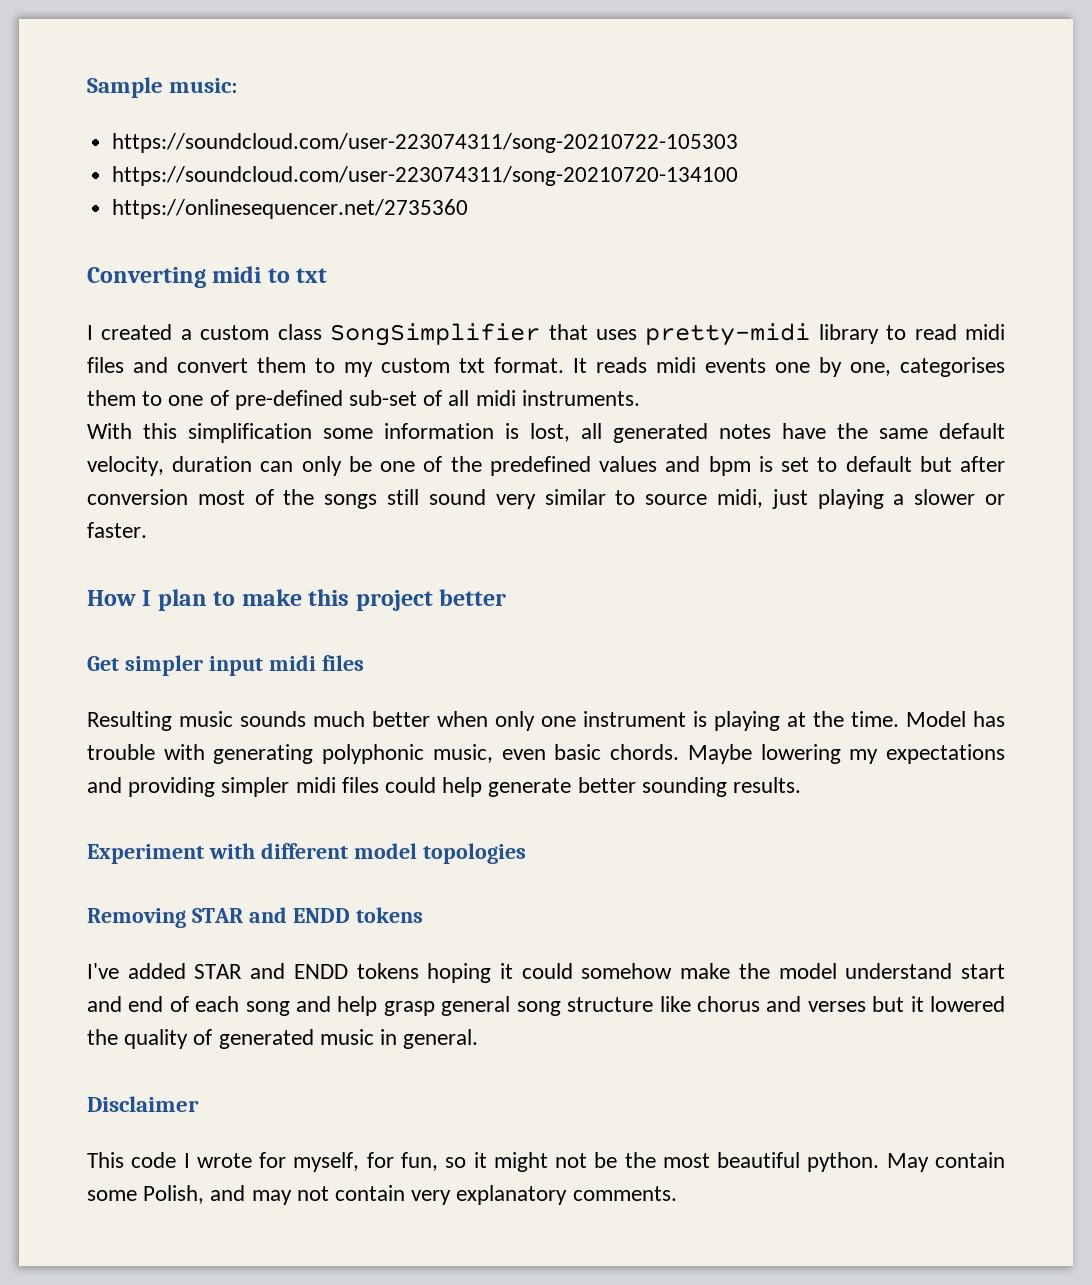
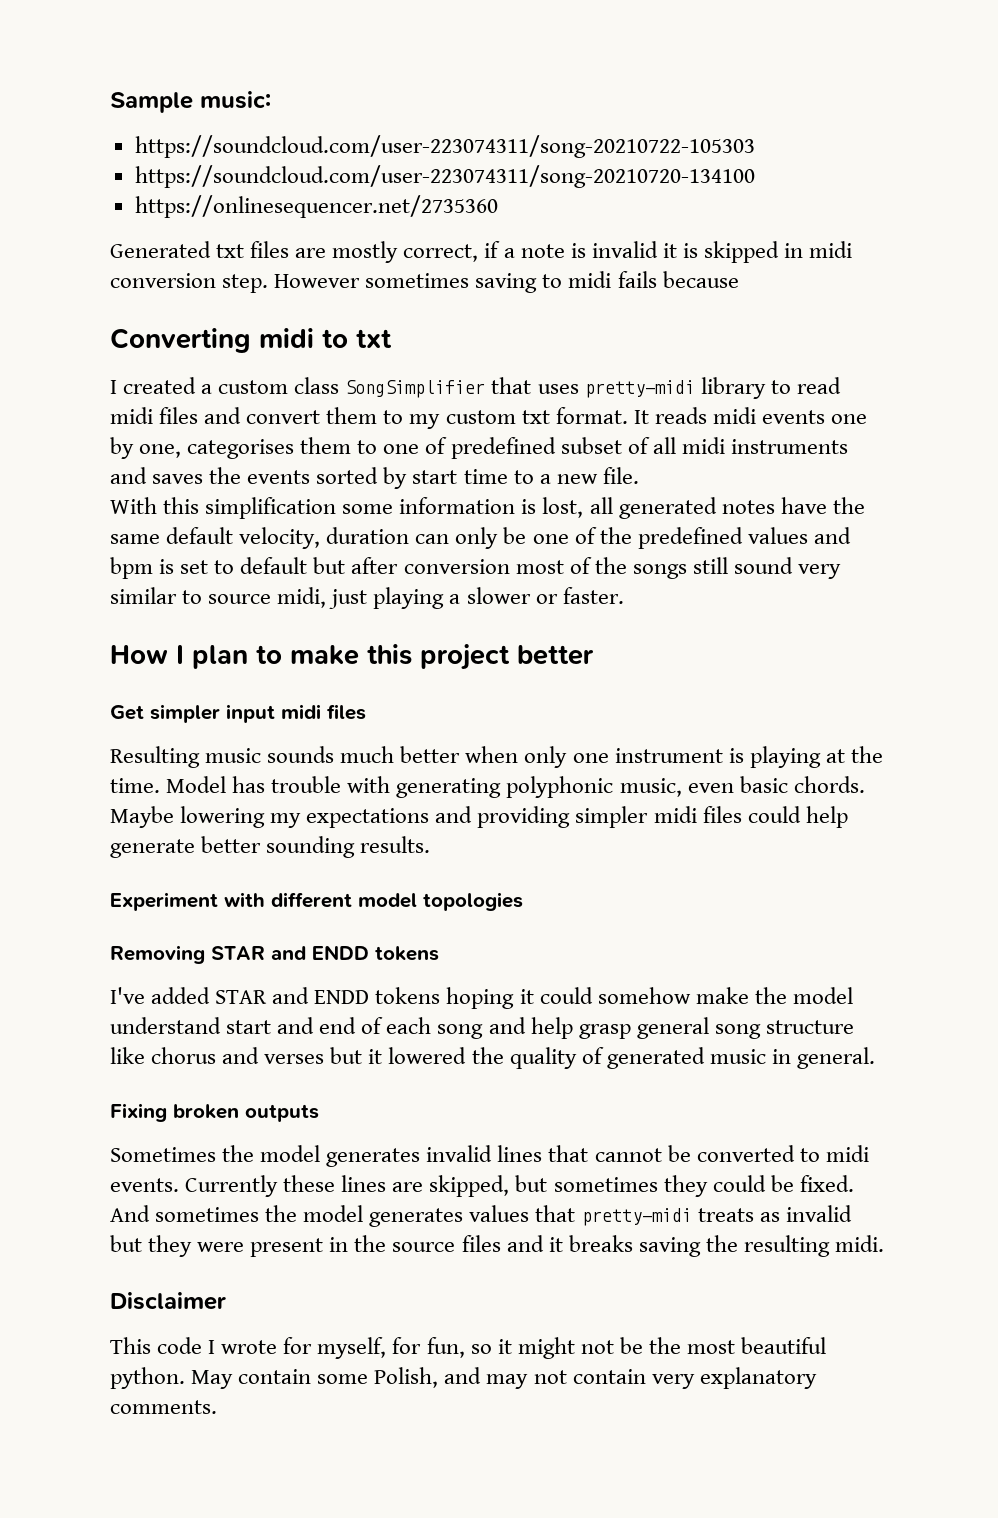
+ Generated txt files are mostly correct, if a note is invalid it is skipped in midi conversion step. However sometimes saving to midi fails because
- It reads midi events one by one, categorises them to one of pre-defined sub-set of all midi instruments.
+ It reads midi events one by one, categorises them to one of predefined subset of all midi instruments and saves the events sorted by start time to a new file.
+ Fixing broken outputs
+ Sometimes the model generates invalid lines that cannot be converted to midi events. Currently these lines are skipped, but sometimes they could be fixed. And sometimes the model generates values that pretty-midi treats as invalid but they were present in the source files and it breaks saving the resulting midi.

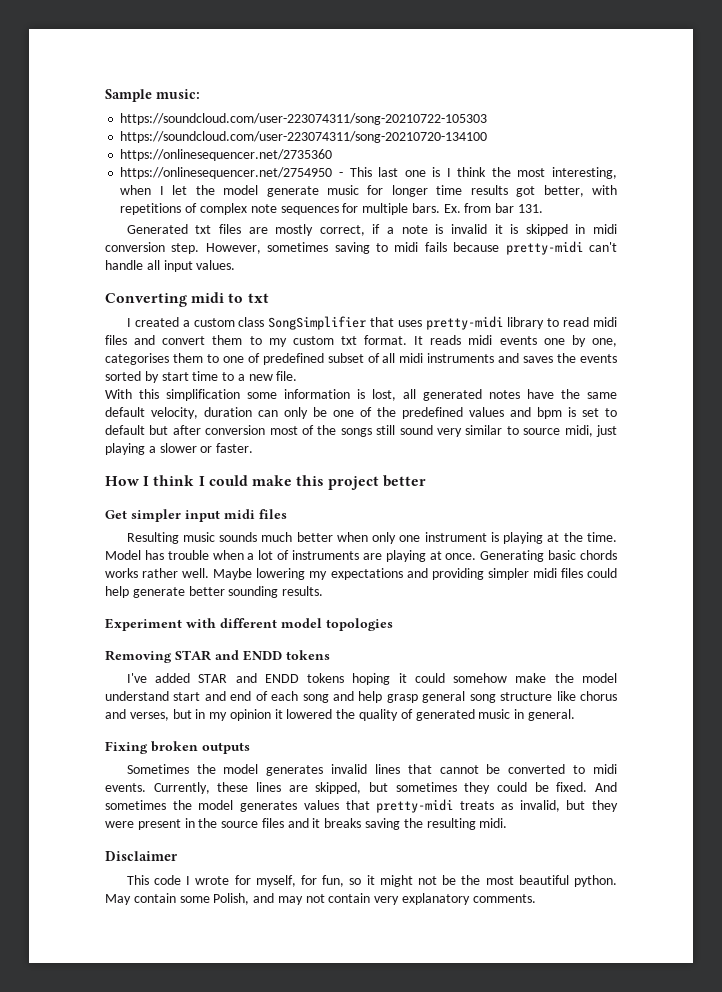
+ https://onlinesequencer.net/2754950 - This last one is I think the most interesting, when I let the model generate music for longer time results got better, with repetitions of complex note sequences for multiple bars. Ex. from bar 131.
- However sometimes saving to midi fails because
+ However, sometimes saving to midi fails because pretty-midi can't handle all input values.
- How I plan to make this project better
+ How I think I could make this project better
- Model has trouble with generating polyphonic music, even basic chords.
+ Model has trouble when a lot of instruments are playing at once. Generating basic chords works rather well.
- I've added STAR and ENDD tokens hoping it could somehow make the model understand start and end of each song and help grasp general song structure like chorus and verses but it lowered the quality of generated music in general.
+ I've added STAR and ENDD tokens hoping it could somehow make the model understand start and end of each song and help grasp general song structure like chorus and verses, but in my opinion it lowered the quality of generated music in general.
- Currently these lines are skipped, but sometimes they could be fixed.
+ Currently, these lines are skipped, but sometimes they could be fixed.
- And sometimes the model generates values that pretty-midi treats as invalid but they were present in the source files and it breaks saving the resulting midi.
+ And sometimes the model generates values that pretty-midi treats as invalid, but they were present in the source files and it breaks saving the resulting midi.

